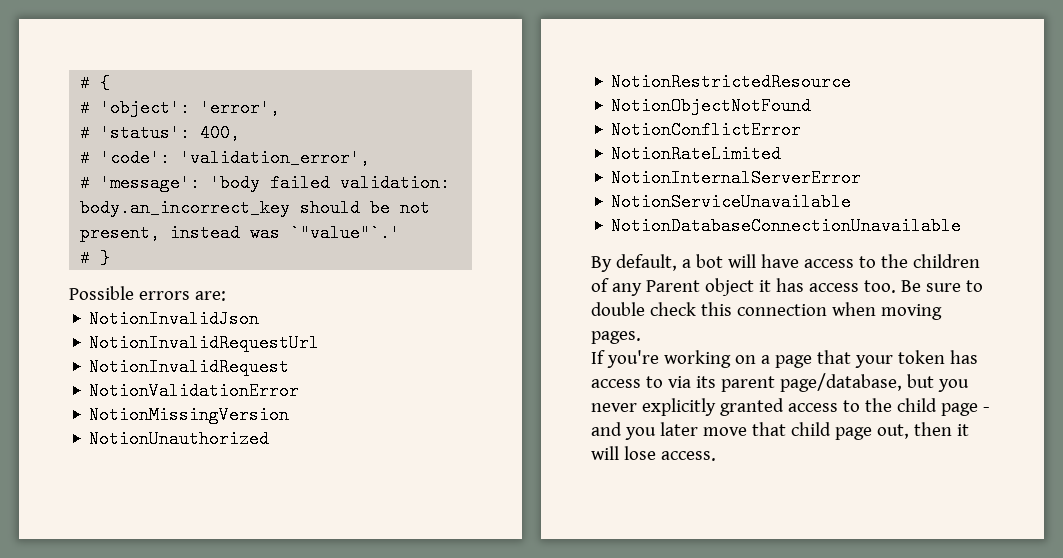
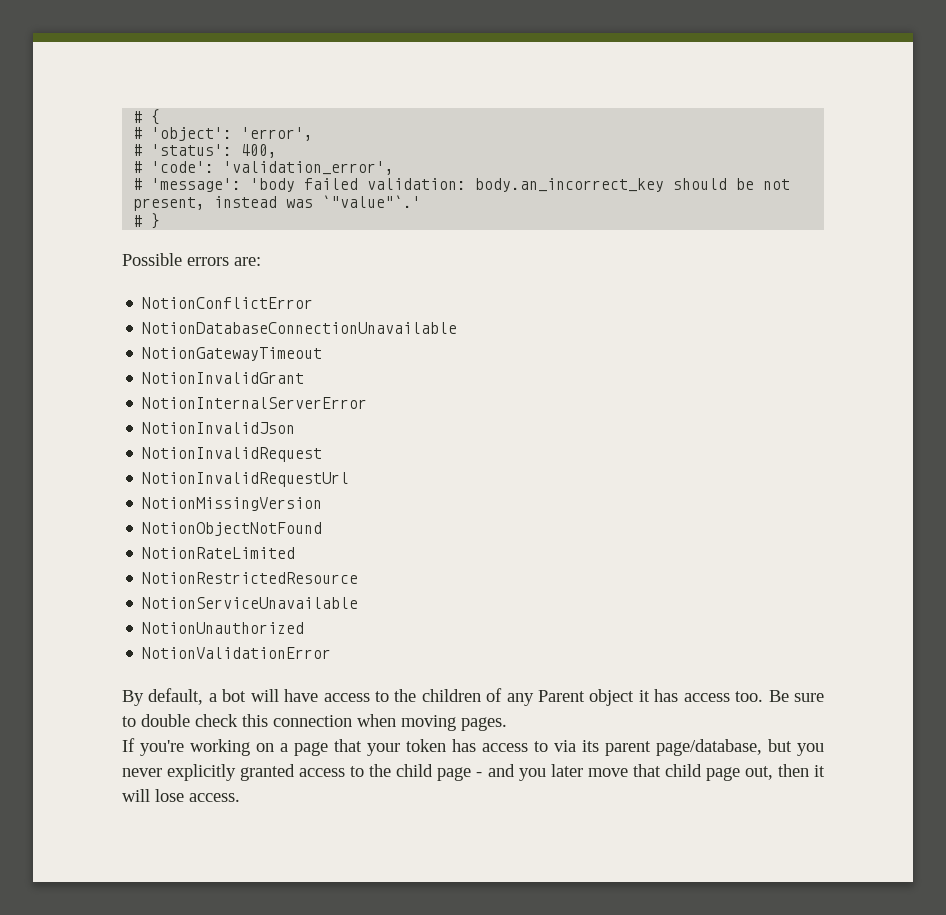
+ NotionConflictError
+ NotionDatabaseConnectionUnavailable
+ NotionGatewayTimeout
+ NotionInvalidGrant
+ NotionInternalServerError
+ NotionInvalidRequest
- NotionInvalidRequest
+ NotionMissingVersion
+ NotionObjectNotFound
+ NotionRateLimited
+ NotionRestrictedResource
+ NotionServiceUnavailable
+ NotionUnauthorized
  NotionValidationError
- NotionMissingVersion
- NotionUnauthorized
- NotionRestrictedResource
- NotionObjectNotFound
- NotionConflictError
- NotionRateLimited
- NotionInternalServerError
- NotionServiceUnavailable
- NotionDatabaseConnectionUnavailable

